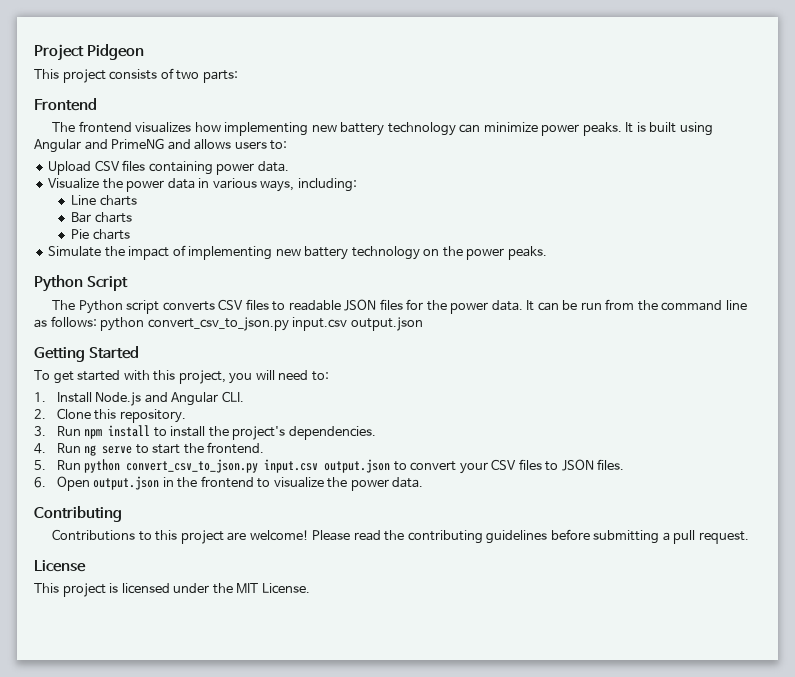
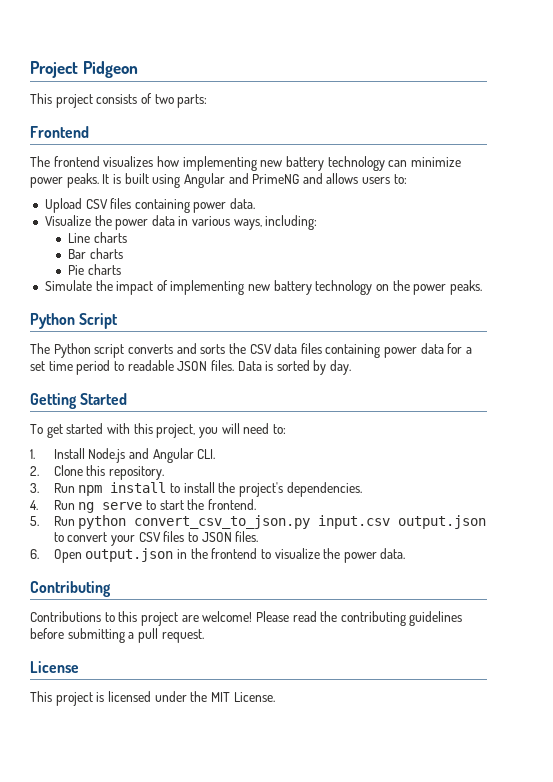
- The Python script converts CSV files to readable JSON files for the power data. It can be run from the command line as follows: python convert_csv_to_json.py input.csv output.json
+ The Python script converts and sorts the CSV data files containing power data for a set time period to readable JSON files. Data is sorted by day.

